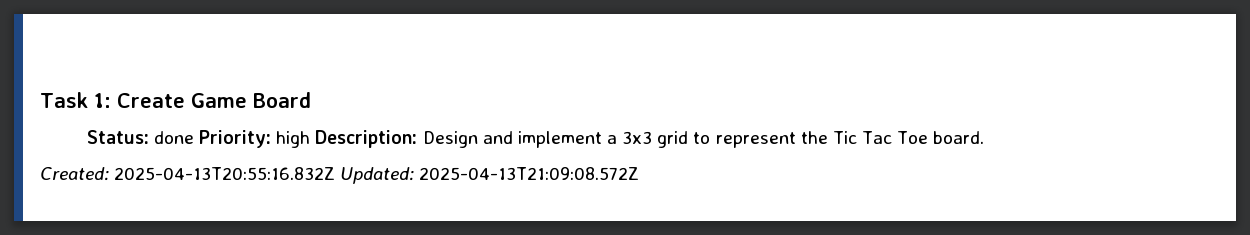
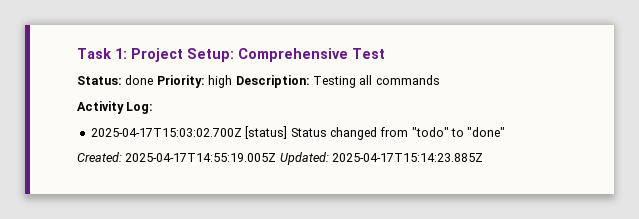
- Task 1: Create Game Board
+ Task 1: Project Setup: Comprehensive Test
- Status: done Priority: high Description: Design and implement a 3x3 grid to represent the Tic Tac Toe board.
- Created: 2025-04-13T20:55:16.832Z Updated: 2025-04-13T21:09:08.572Z
+ Status: done Priority: high Description: Testing all commands
+ Activity Log:
+ 2025-04-17T15:03:02.700Z [status] Status changed from "todo" to "done"
+ Created: 2025-04-17T14:55:19.005Z Updated: 2025-04-17T15:14:23.885Z

